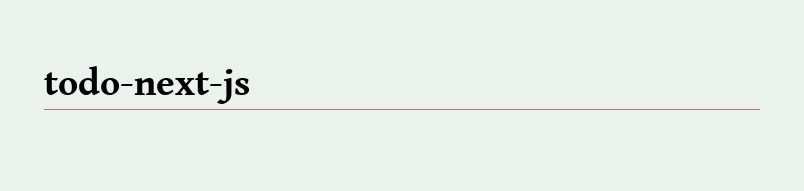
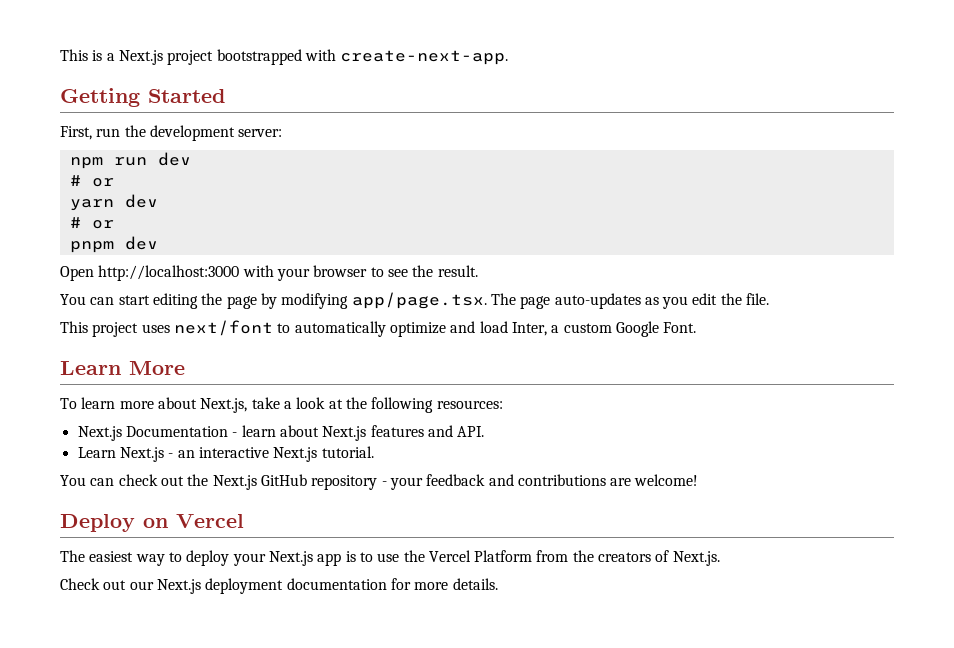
- todo-next-js
+ This is a Next.js project bootstrapped with create-next-app.
+ Getting Started
+ First, run the development server:
+ npm run dev
+ # or
+ yarn dev
+ # or
+ pnpm dev
+ Open http://localhost:3000 with your browser to see the result.
+ You can start editing the page by modifying app/page.tsx. The page auto-updates as you edit the file.
+ This project uses next/font to automatically optimize and load Inter, a custom Google Font.
+ Learn More
+ To learn more about Next.js, take a look at the following resources:
+ Next.js Documentation - learn about Next.js features and API.
+ Learn Next.js - an interactive Next.js tutorial.
+ You can check out the Next.js GitHub repository - your feedback and contributions are welcome!
+ Deploy on Vercel
+ The easiest way to deploy your Next.js app is to use the Vercel Platform from the creators of Next.js.
+ Check out our Next.js deployment documentation for more details.

